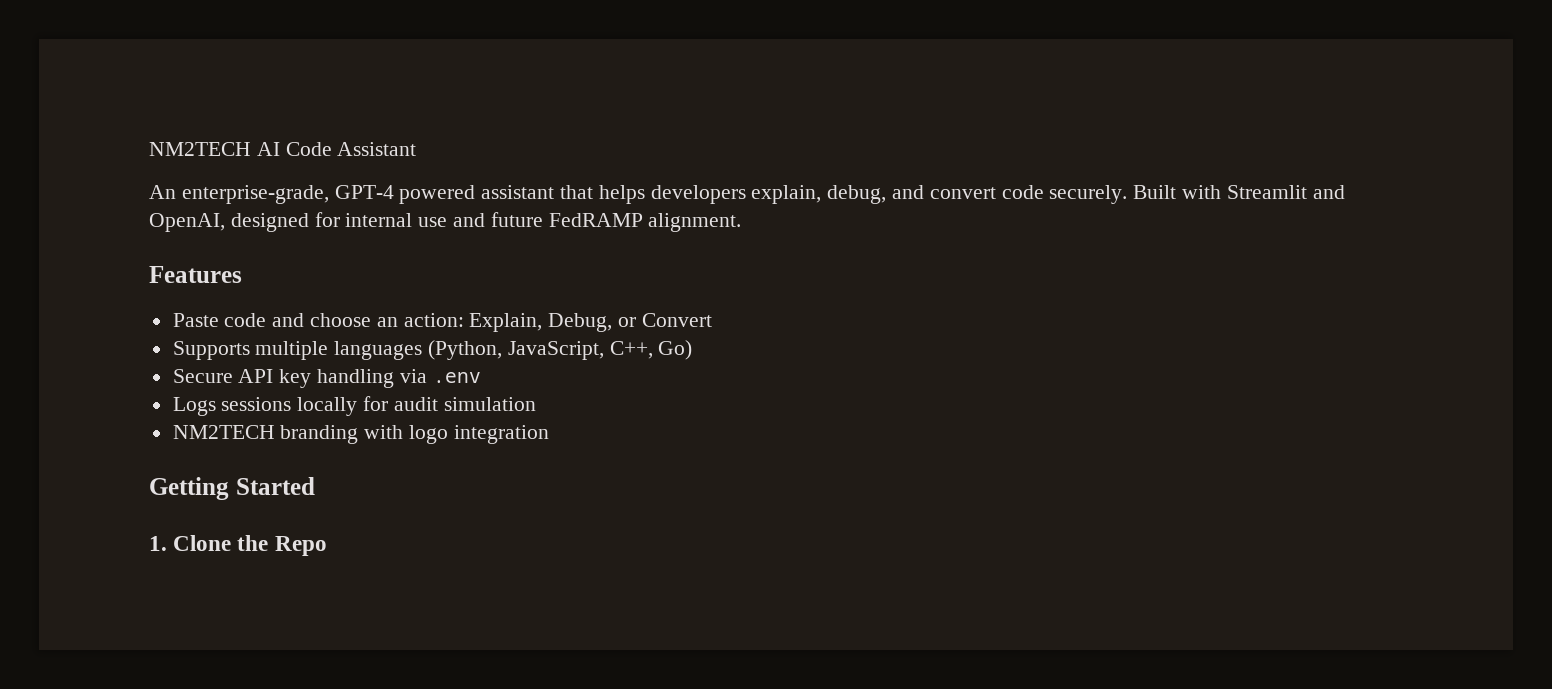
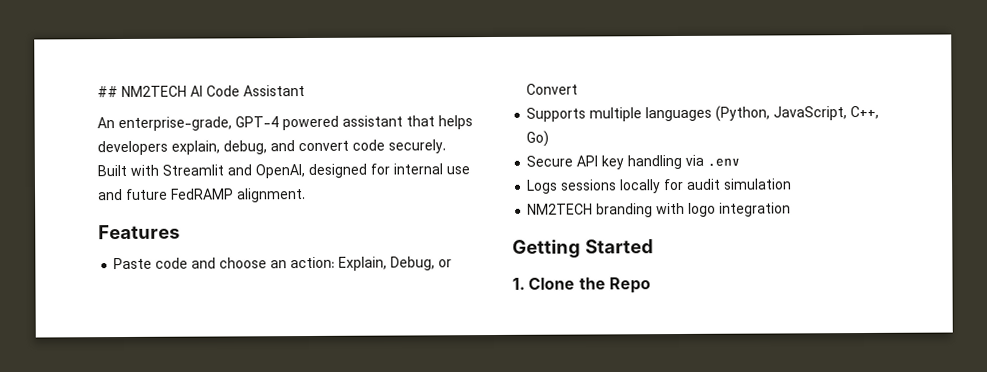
- NM2TECH AI Code Assistant
+ ## NM2TECH AI Code Assistant

